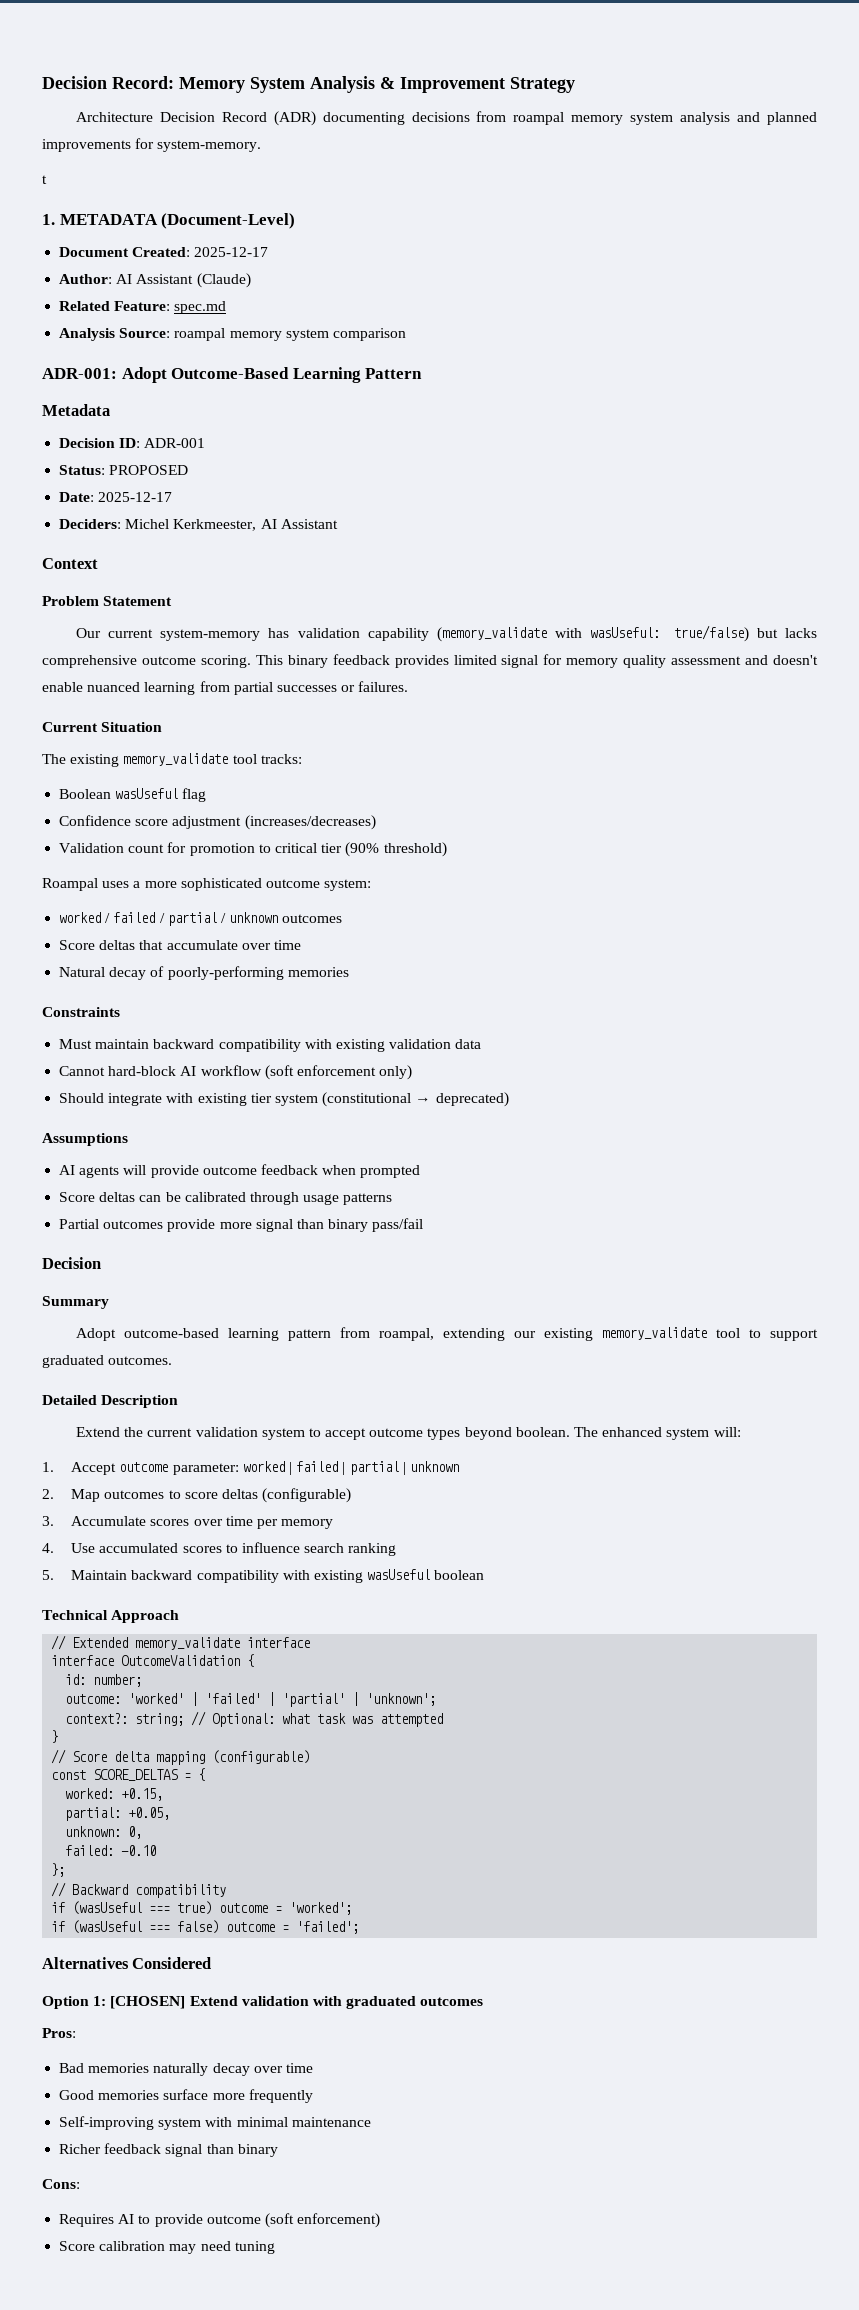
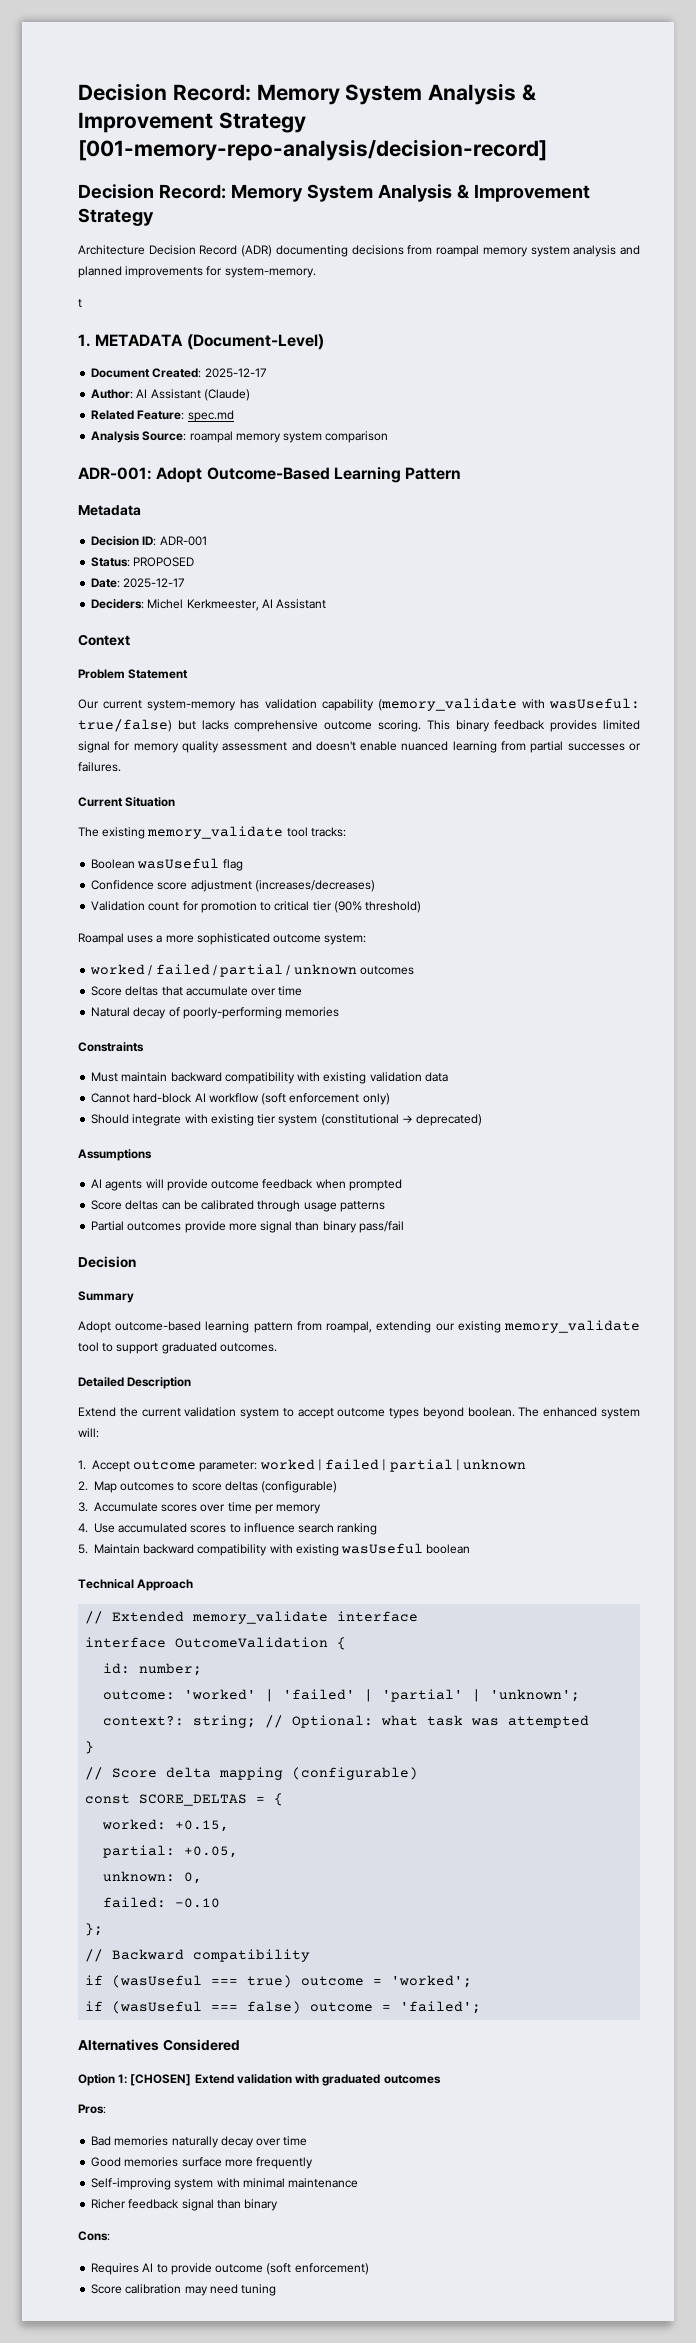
+ Decision Record: Memory System Analysis & Improvement Strategy [001-memory-repo-analysis/decision-record]

